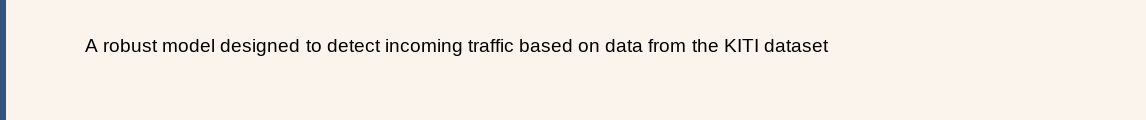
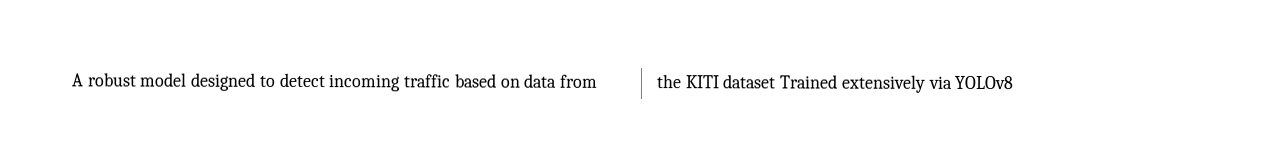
- A robust model designed to detect incoming traffic based on data from the KITI dataset
+ A robust model designed to detect incoming traffic based on data from the KITI dataset Trained extensively via YOLOv8

